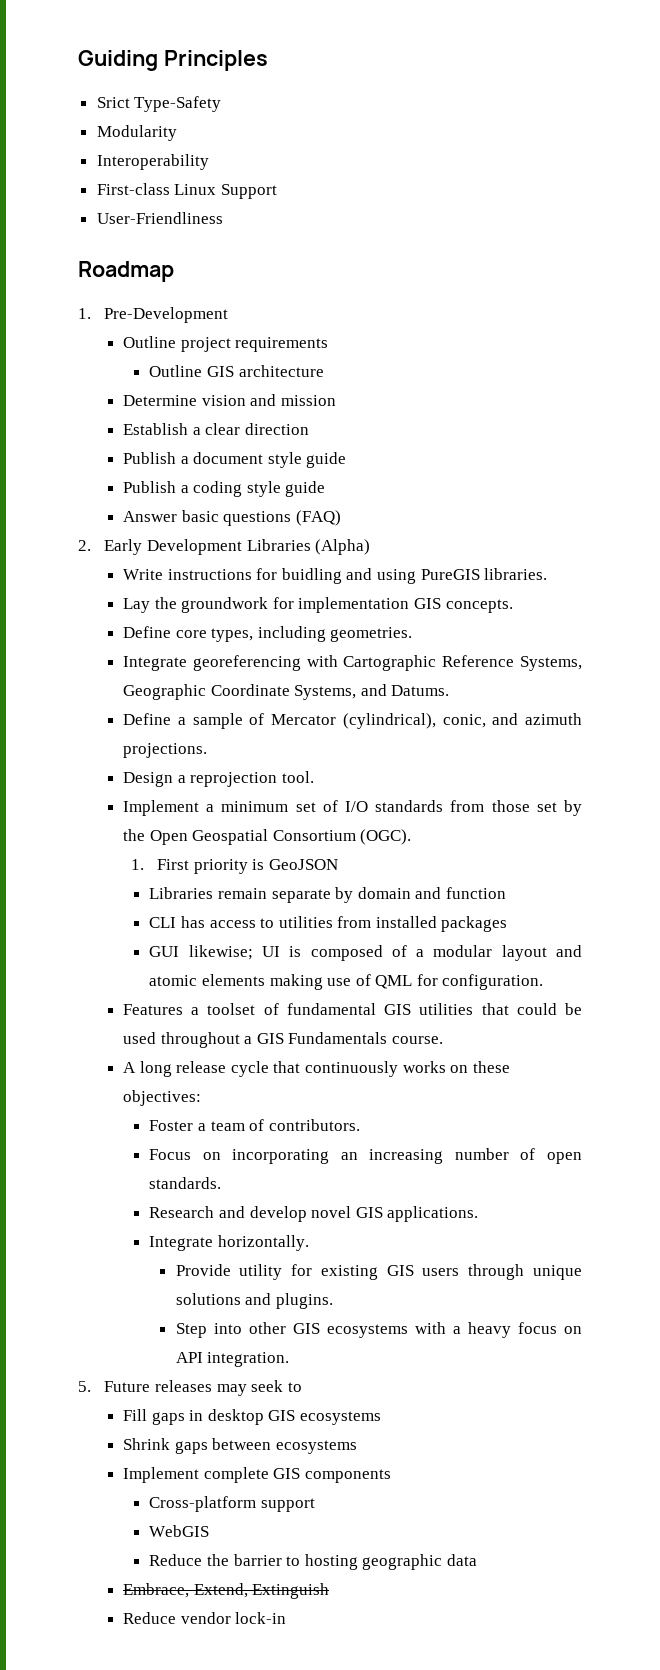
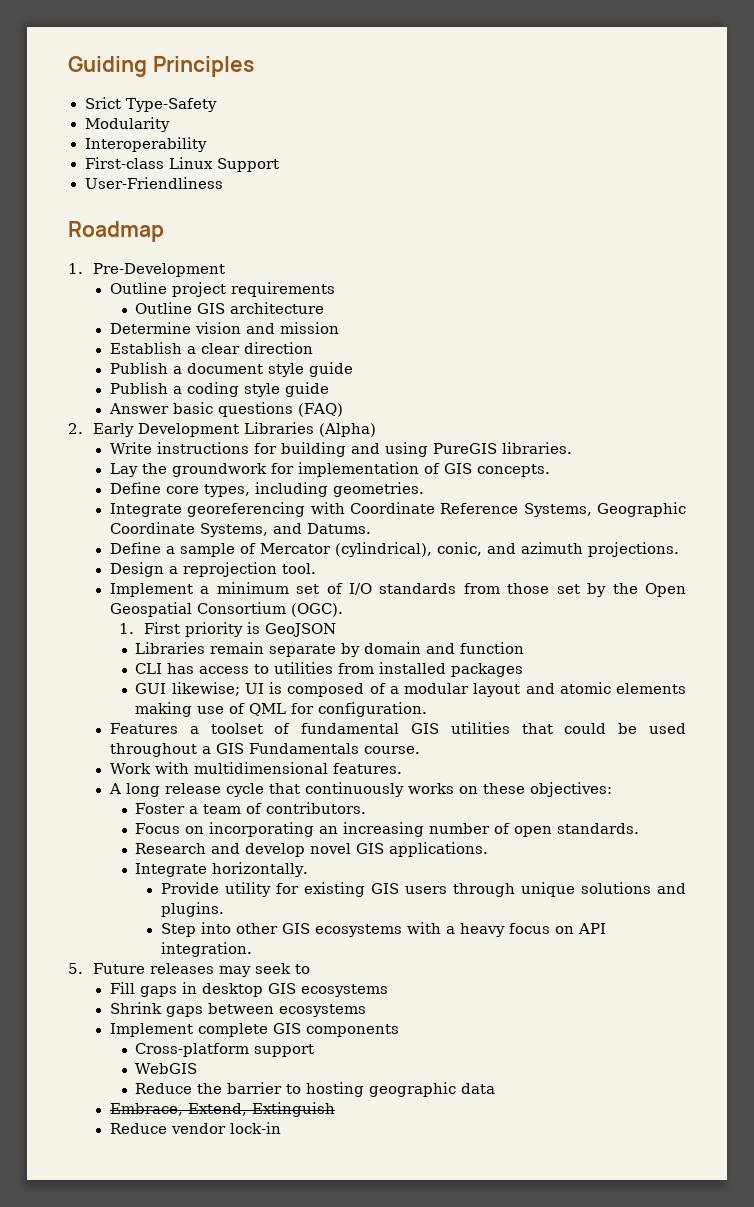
- Write instructions for buidling and using PureGIS libraries.
+ Write instructions for building and using PureGIS libraries.
- Lay the groundwork for implementation GIS concepts.
+ Lay the groundwork for implementation of GIS concepts.
- Integrate georeferencing with Cartographic Reference Systems, Geographic Coordinate Systems, and Datums.
+ Integrate georeferencing with Coordinate Reference Systems, Geographic Coordinate Systems, and Datums.
+ Work with multidimensional features.

